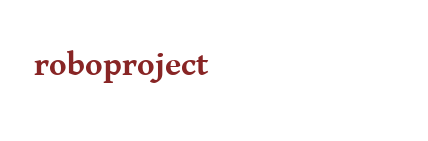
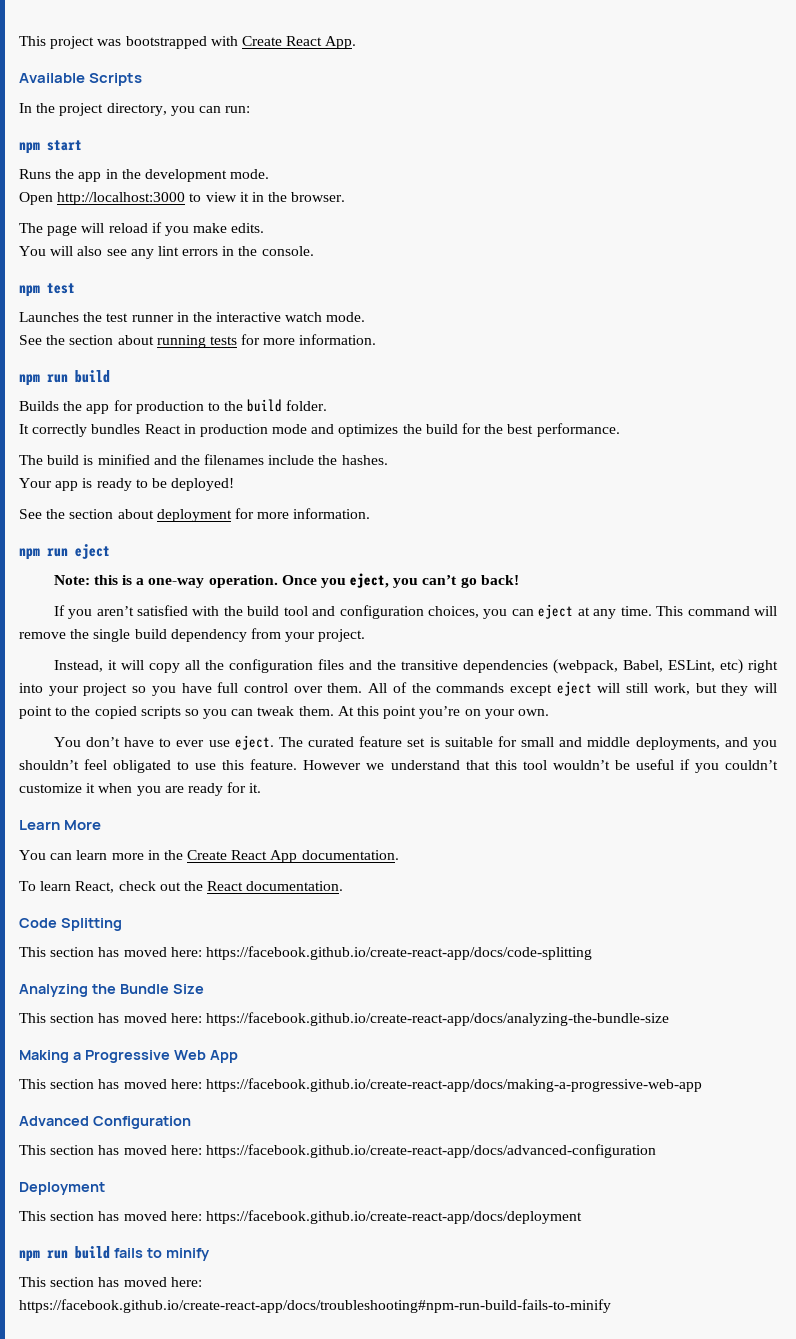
- roboproject
+ This project was bootstrapped with Create React App.
+ Available Scripts
+ In the project directory, you can run:
+ npm start
+ Runs the app in the development mode.
+ Open http://localhost:3000 to view it in the browser.
+ The page will reload if you make edits.
+ You will also see any lint errors in the console.
+ npm test
+ Launches the test runner in the interactive watch mode.
+ See the section about running tests for more information.
+ npm run build
+ Builds the app for production to the build folder.
+ It correctly bundles React in production mode and optimizes the build for the best performance.
+ The build is minified and the filenames include the hashes.
+ Your app is ready to be deployed!
+ See the section about deployment for more information.
+ npm run eject
+ Note: this is a one-way operation. Once you eject, you can’t go back!
+ If you aren’t satisfied with the build tool and configuration choices, you can eject at any time. This command will remove the single build dependency from your project.
+ Instead, it will copy all the configuration files and the transitive dependencies (webpack, Babel, ESLint, etc) right into your project so you have full control over them. All of the commands except eject will still work, but they will point to the copied scripts so you can tweak them. At this point you’re on your own.
+ You don’t have to ever use eject. The curated feature set is suitable for small and middle deployments, and you shouldn’t feel obligated to use this feature. However we understand that this tool wouldn’t be useful if you couldn’t customize it when you are ready for it.
+ Learn More
+ You can learn more in the Create React App documentation.
+ To learn React, check out the React documentation.
+ Code Splitting
+ This section has moved here: https://facebook.github.io/create-react-app/docs/code-splitting
+ Analyzing the Bundle Size
+ This section has moved here: https://facebook.github.io/create-react-app/docs/analyzing-the-bundle-size
+ Making a Progressive Web App
+ This section has moved here: https://facebook.github.io/create-react-app/docs/making-a-progressive-web-app
+ Advanced Configuration
+ This section has moved here: https://facebook.github.io/create-react-app/docs/advanced-configuration
+ Deployment
+ This section has moved here: https://facebook.github.io/create-react-app/docs/deployment
+ npm run build fails to minify
+ This section has moved here: https://facebook.github.io/create-react-app/docs/troubleshooting#npm-run-build-fails-to-minify

